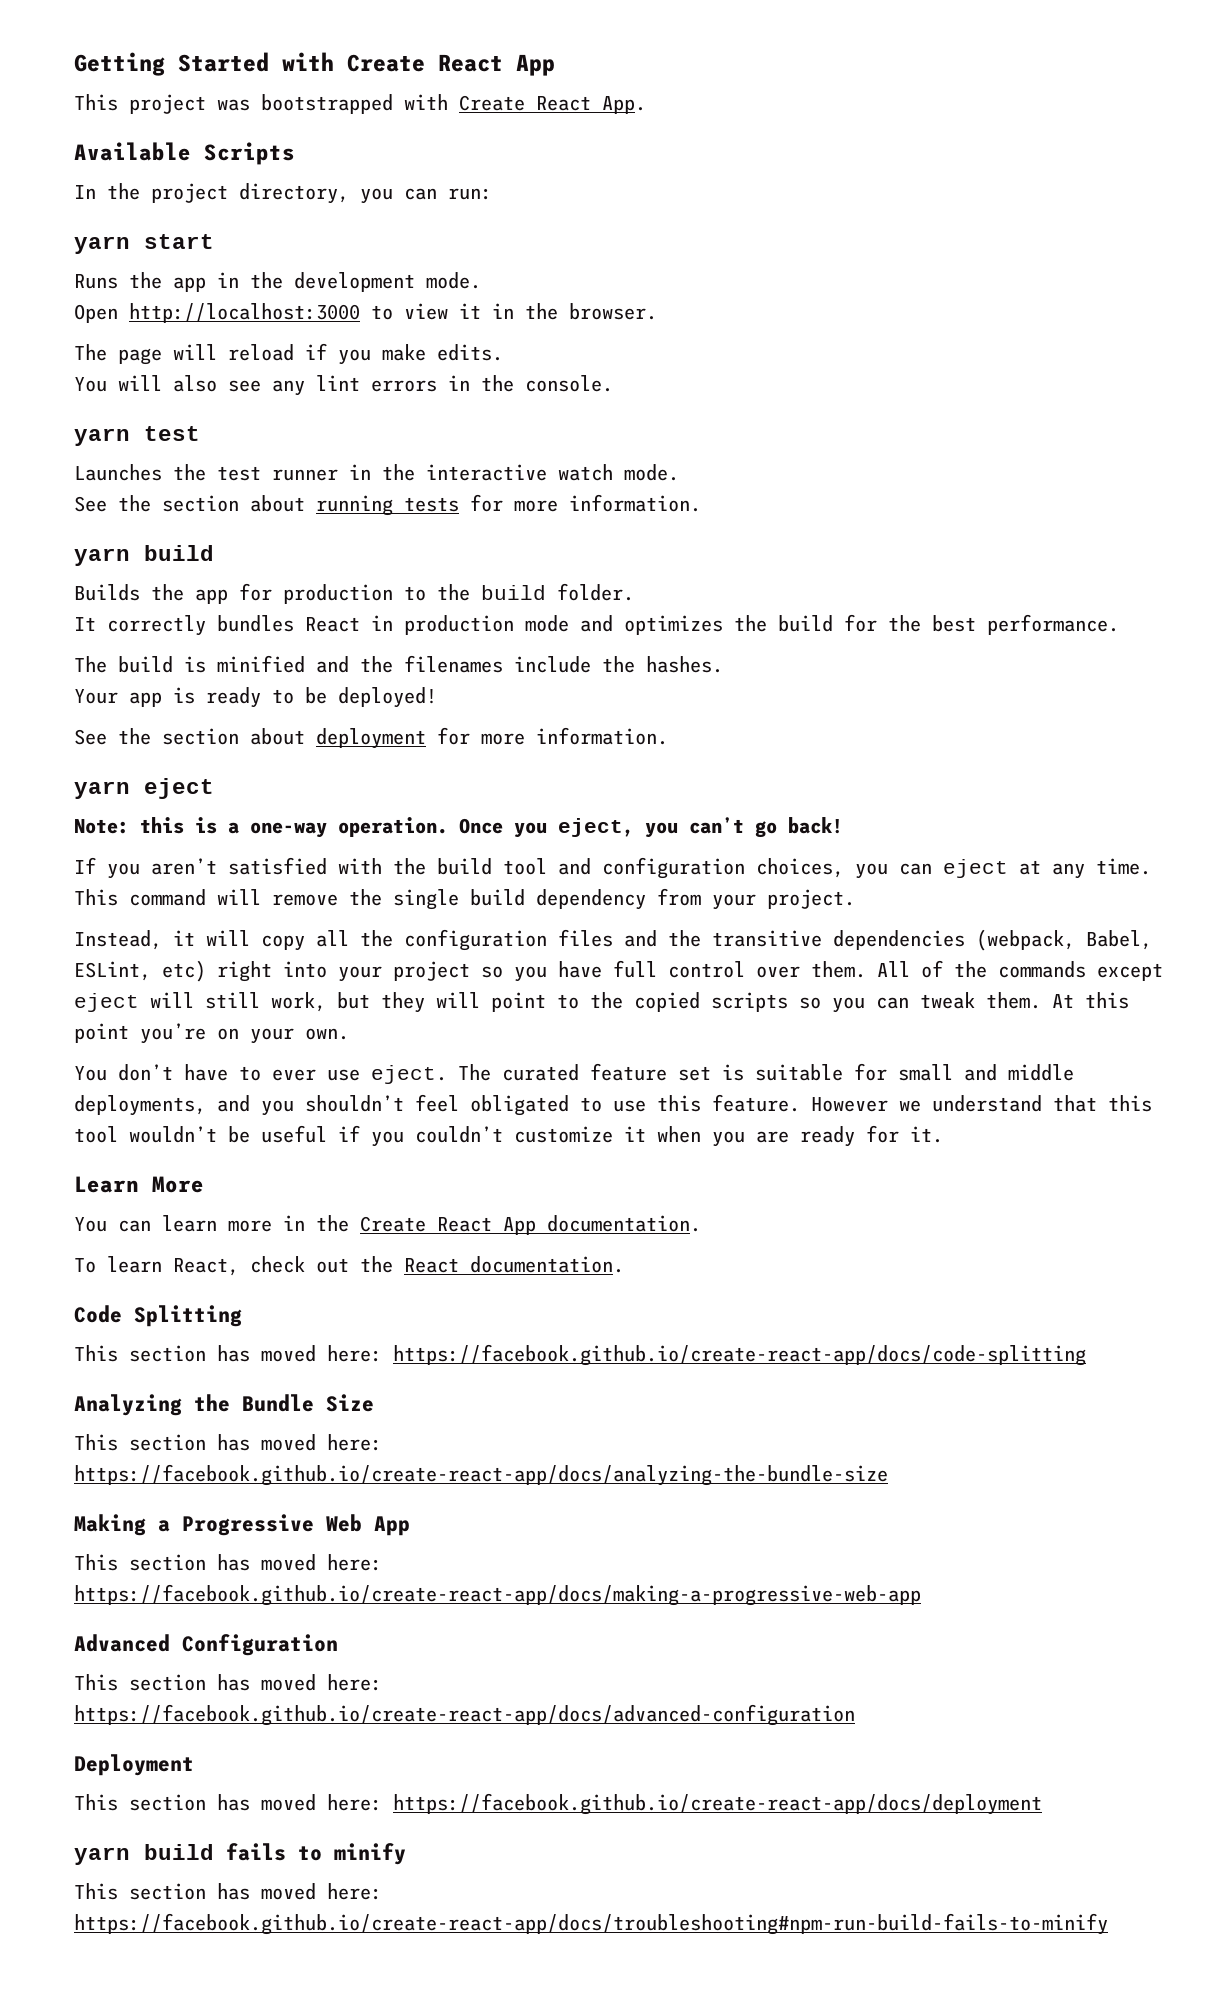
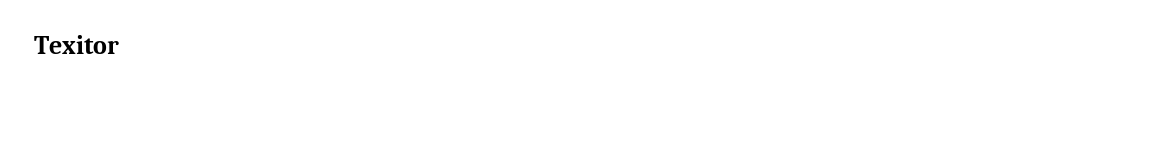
- Getting Started with Create React App
- This project was bootstrapped with Create React App.
- Available Scripts
- In the project directory, you can run:
- yarn start
- Runs the app in the development mode.
- Open http://localhost:3000 to view it in the browser.
- The page will reload if you make edits.
- You will also see any lint errors in the console.
- yarn test
- Launches the test runner in the interactive watch mode.
- See the section about running tests for more information.
- yarn build
- Builds the app for production to the build folder.
- It correctly bundles React in production mode and optimizes the build for the best performance.
- The build is minified and the filenames include the hashes.
- Your app is ready to be deployed!
- See the section about deployment for more information.
- yarn eject
- Note: this is a one-way operation. Once you eject, you can’t go back!
- If you aren’t satisfied with the build tool and configuration choices, you can eject at any time. This command will remove the single build dependency from your project.
- Instead, it will copy all the configuration files and the transitive dependencies (webpack, Babel, ESLint, etc) right into your project so you have full control over them. All of the commands except eject will still work, but they will point to the copied scripts so you can tweak them. At this point you’re on your own.
- You don’t have to ever use eject. The curated feature set is suitable for small and middle deployments, and you shouldn’t feel obligated to use this feature. However we understand that this tool wouldn’t be useful if you couldn’t customize it when you are ready for it.
- Learn More
- You can learn more in the Create React App documentation.
- To learn React, check out the React documentation.
- Code Splitting
- This section has moved here: https://facebook.github.io/create-react-app/docs/code-splitting
- Analyzing the Bundle Size
- This section has moved here: https://facebook.github.io/create-react-app/docs/analyzing-the-bundle-size
- Making a Progressive Web App
- This section has moved here: https://facebook.github.io/create-react-app/docs/making-a-progressive-web-app
- Advanced Configuration
- This section has moved here: https://facebook.github.io/create-react-app/docs/advanced-configuration
- Deployment
- This section has moved here: https://facebook.github.io/create-react-app/docs/deployment
- yarn build fails to minify
- This section has moved here: https://facebook.github.io/create-react-app/docs/troubleshooting#npm-run-build-fails-to-minify
+ Texitor

